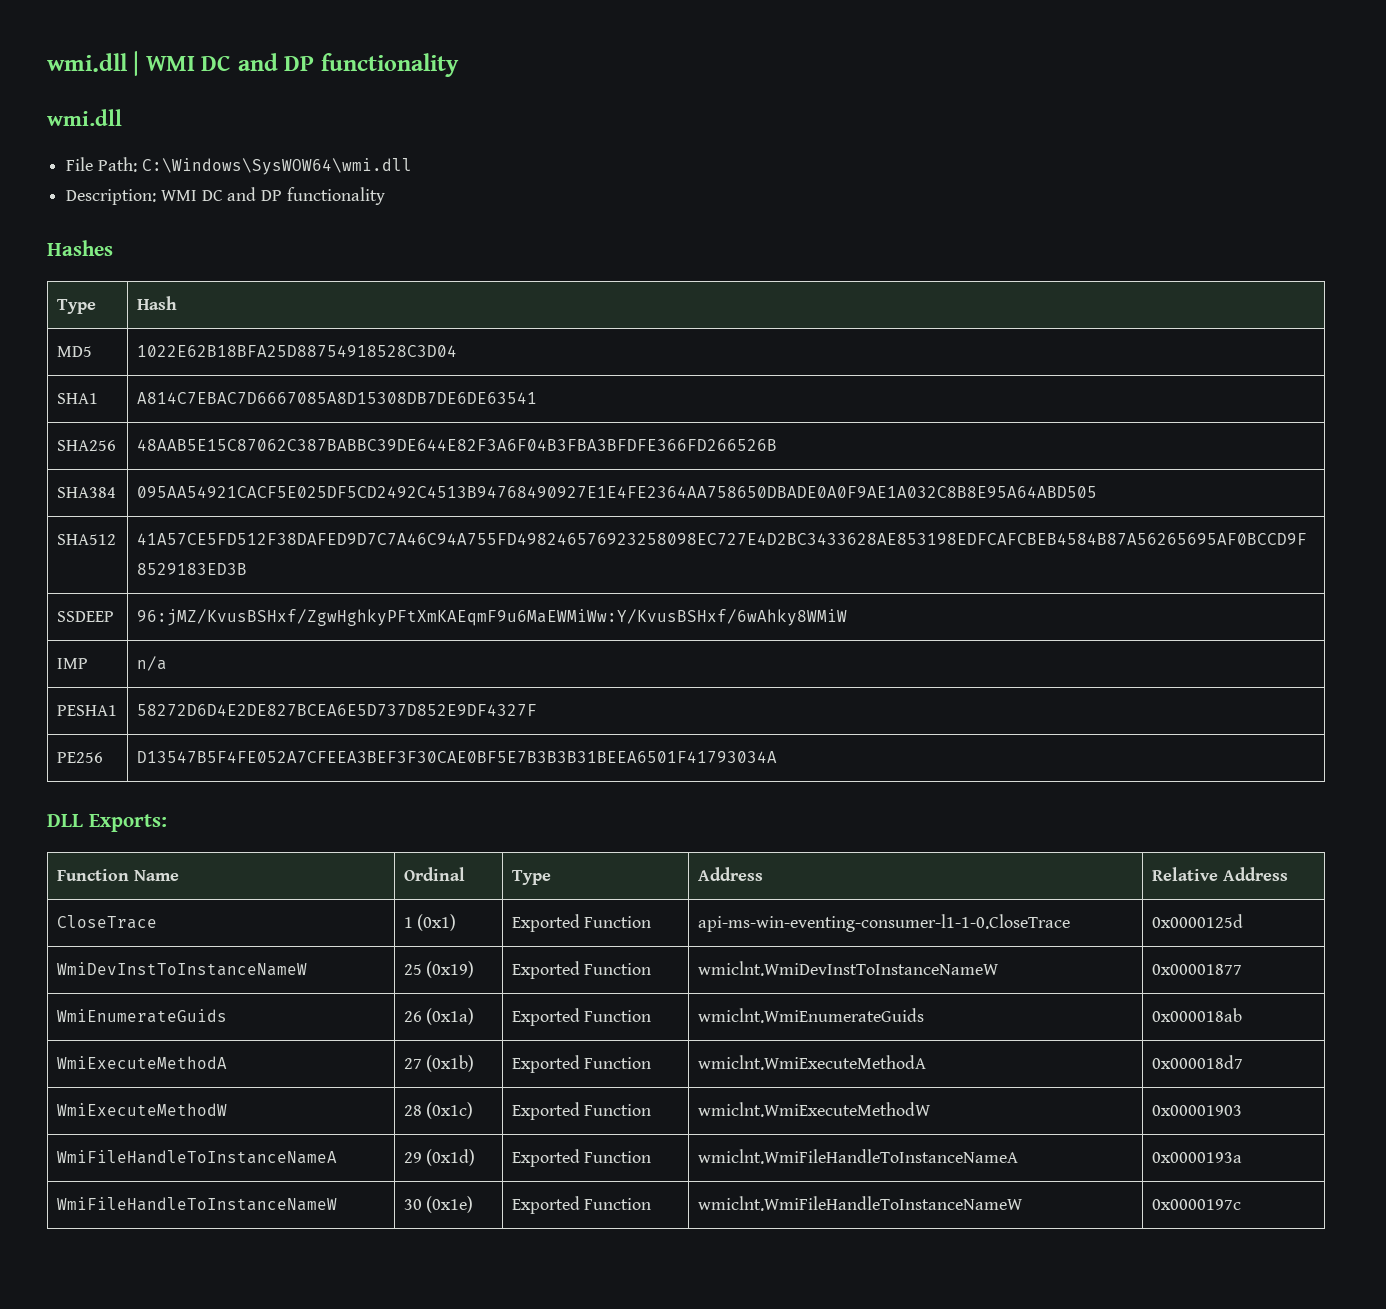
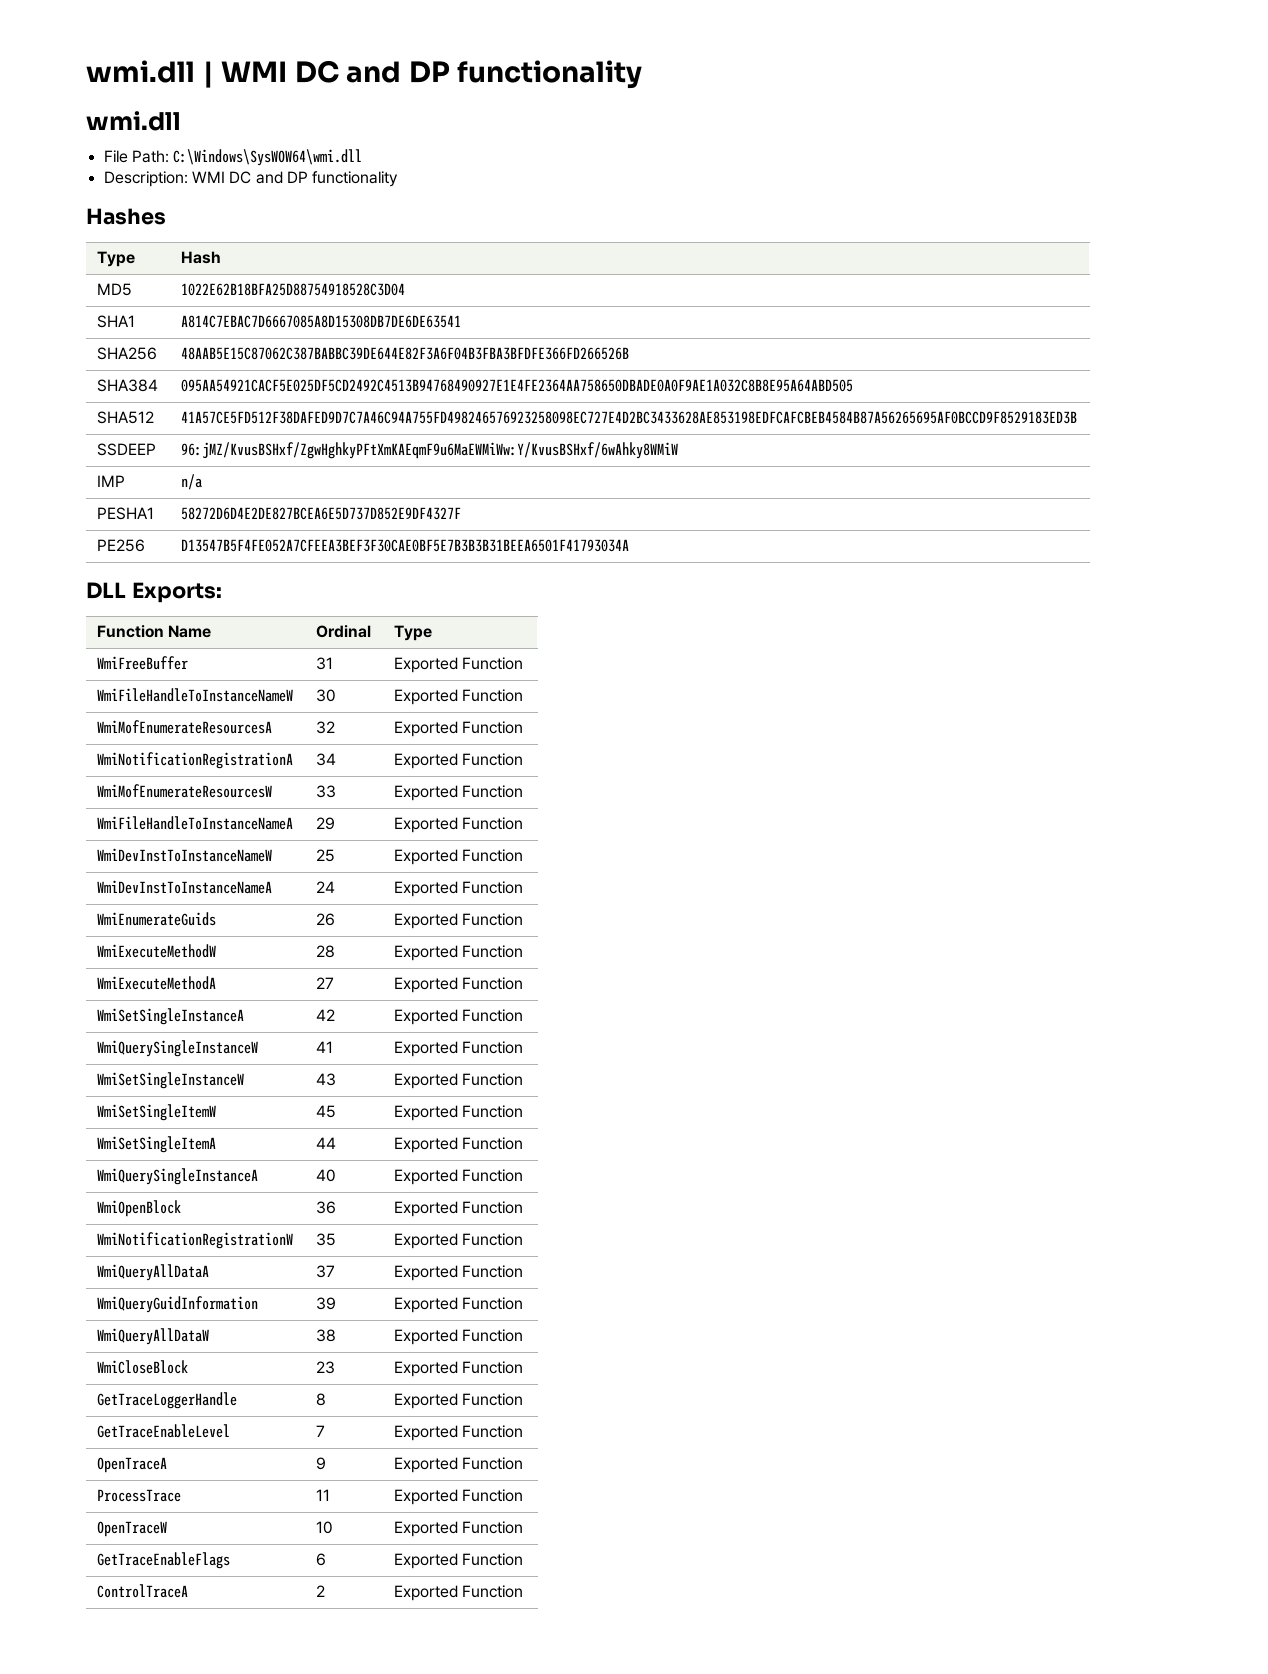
- Function Name | Ordinal | Type | Address | Relative Address
- CloseTrace | 1 (0x1) | Exported Function | api-ms-win-eventing-consumer-l1-1-0.CloseTrace | 0x0000125d
+ Function Name | Ordinal | Type
+ WmiFreeBuffer | 31 | Exported Function
+ WmiFileHandleToInstanceNameW | 30 | Exported Function
+ WmiMofEnumerateResourcesA | 32 | Exported Function
+ WmiNotificationRegistrationA | 34 | Exported Function
+ WmiMofEnumerateResourcesW | 33 | Exported Function
+ WmiFileHandleToInstanceNameA | 29 | Exported Function
- WmiDevInstToInstanceNameW | 25 (0x19) | Exported Function | wmiclnt.WmiDevInstToInstanceNameW | 0x00001877
+ WmiDevInstToInstanceNameW | 25 | Exported Function
+ WmiDevInstToInstanceNameA | 24 | Exported Function
- WmiEnumerateGuids | 26 (0x1a) | Exported Function | wmiclnt.WmiEnumerateGuids | 0x000018ab
+ WmiEnumerateGuids | 26 | Exported Function
+ WmiExecuteMethodW | 28 | Exported Function
- WmiExecuteMethodA | 27 (0x1b) | Exported Function | wmiclnt.WmiExecuteMethodA | 0x000018d7
- WmiExecuteMethodW | 28 (0x1c) | Exported Function | wmiclnt.WmiExecuteMethodW | 0x00001903
- WmiFileHandleToInstanceNameA | 29 (0x1d) | Exported Function | wmiclnt.WmiFileHandleToInstanceNameA | 0x0000193a
- WmiFileHandleToInstanceNameW | 30 (0x1e) | Exported Function | wmiclnt.WmiFileHandleToInstanceNameW | 0x0000197c
+ WmiExecuteMethodA | 27 | Exported Function
+ WmiSetSingleInstanceA | 42 | Exported Function
+ WmiQuerySingleInstanceW | 41 | Exported Function
+ WmiSetSingleInstanceW | 43 | Exported Function
+ WmiSetSingleItemW | 45 | Exported Function
+ WmiSetSingleItemA | 44 | Exported Function
+ WmiQuerySingleInstanceA | 40 | Exported Function
+ WmiOpenBlock | 36 | Exported Function
+ WmiNotificationRegistrationW | 35 | Exported Function
+ WmiQueryAllDataA | 37 | Exported Function
+ WmiQueryGuidInformation | 39 | Exported Function
+ WmiQueryAllDataW | 38 | Exported Function
+ WmiCloseBlock | 23 | Exported Function
+ GetTraceLoggerHandle | 8 | Exported Function
+ GetTraceEnableLevel | 7 | Exported Function
+ OpenTraceA | 9 | Exported Function
+ ProcessTrace | 11 | Exported Function
+ OpenTraceW | 10 | Exported Function
+ GetTraceEnableFlags | 6 | Exported Function
+ ControlTraceA | 2 | Exported Function

